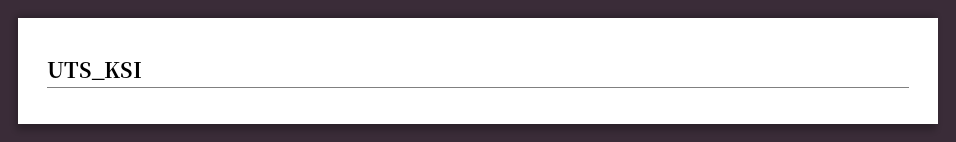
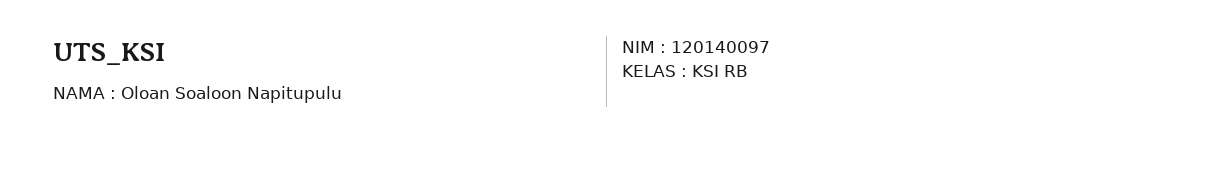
+ NAMA : Oloan Soaloon Napitupulu
+ NIM : 120140097
+ KELAS : KSI RB

